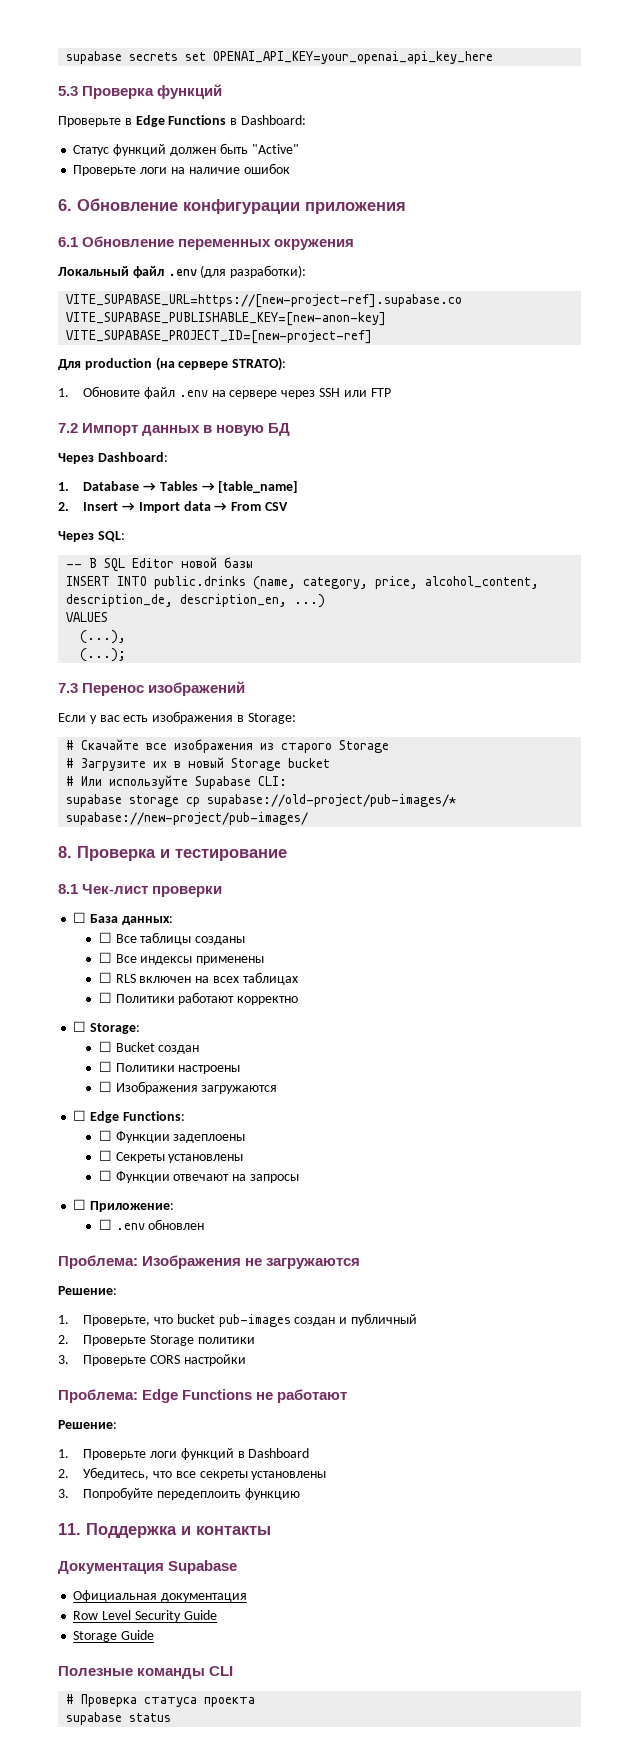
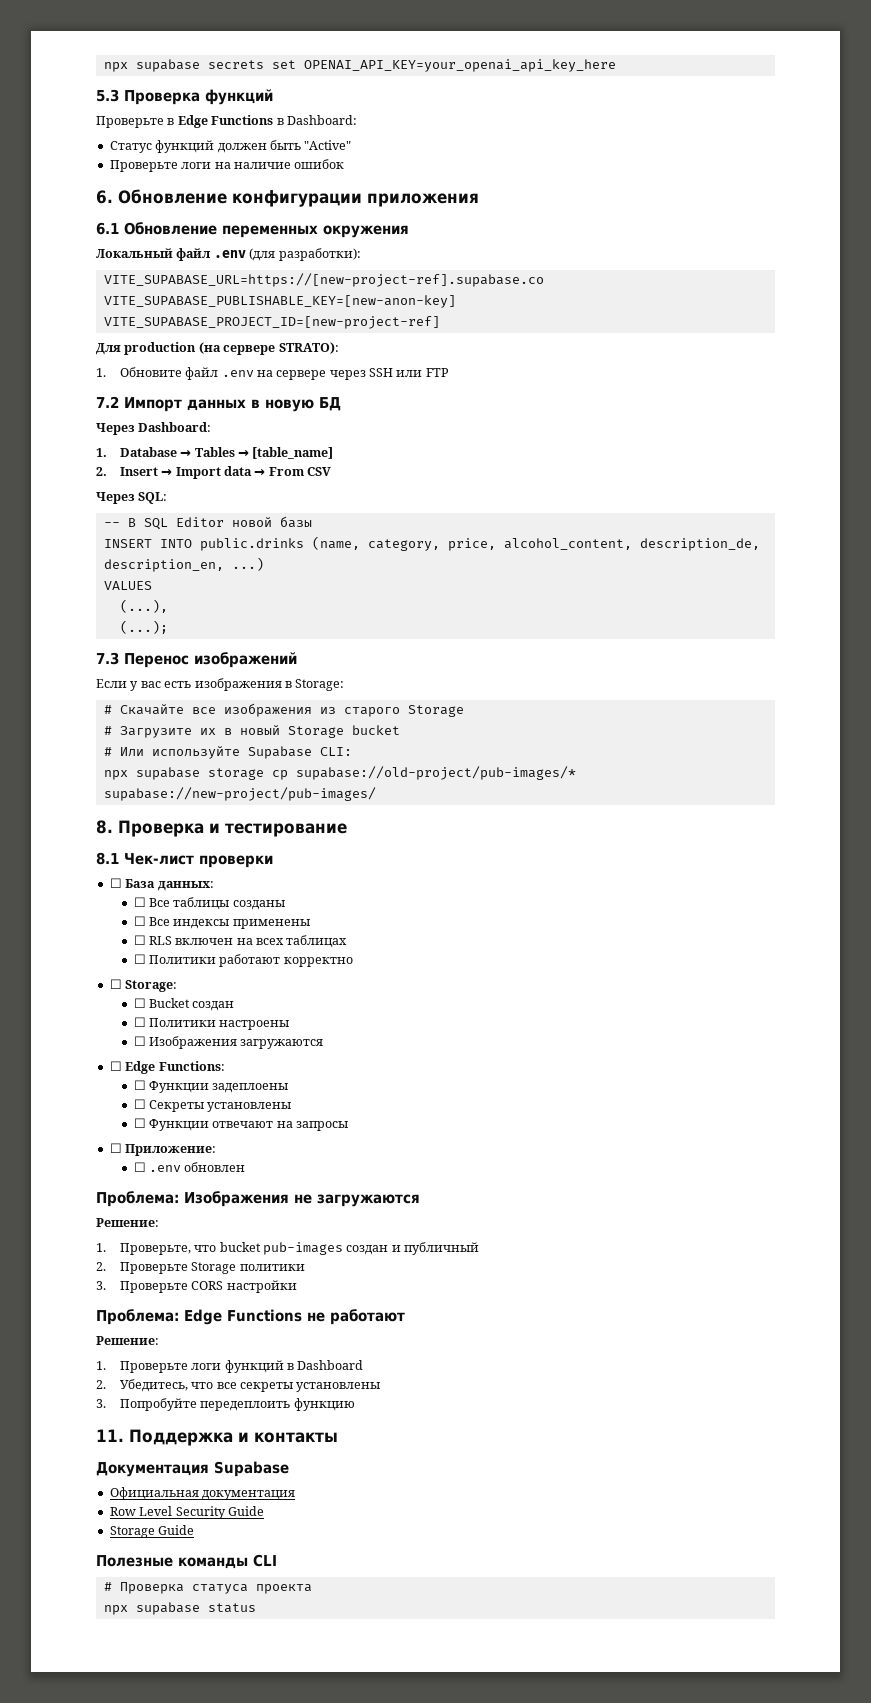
- supabase secrets set OPENAI_API_KEY=your_openai_api_key_here
+ npx supabase secrets set OPENAI_API_KEY=your_openai_api_key_here
- supabase storage cp supabase://old-project/pub-images/* supabase://new-project/pub-images/
+ npx supabase storage cp supabase://old-project/pub-images/* supabase://new-project/pub-images/
- supabase status
+ npx supabase status

